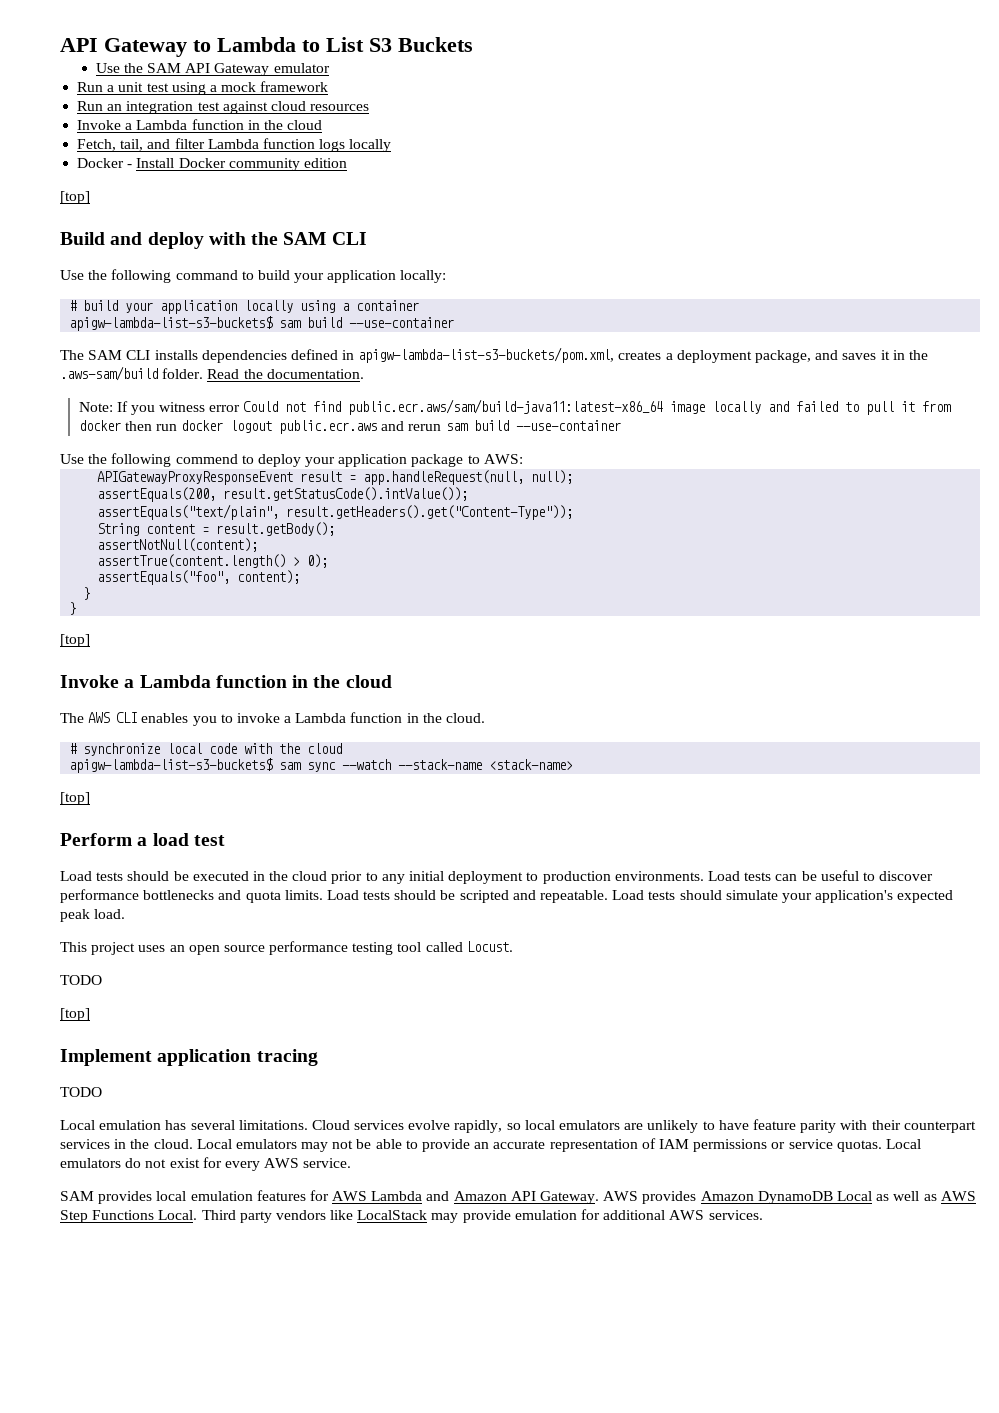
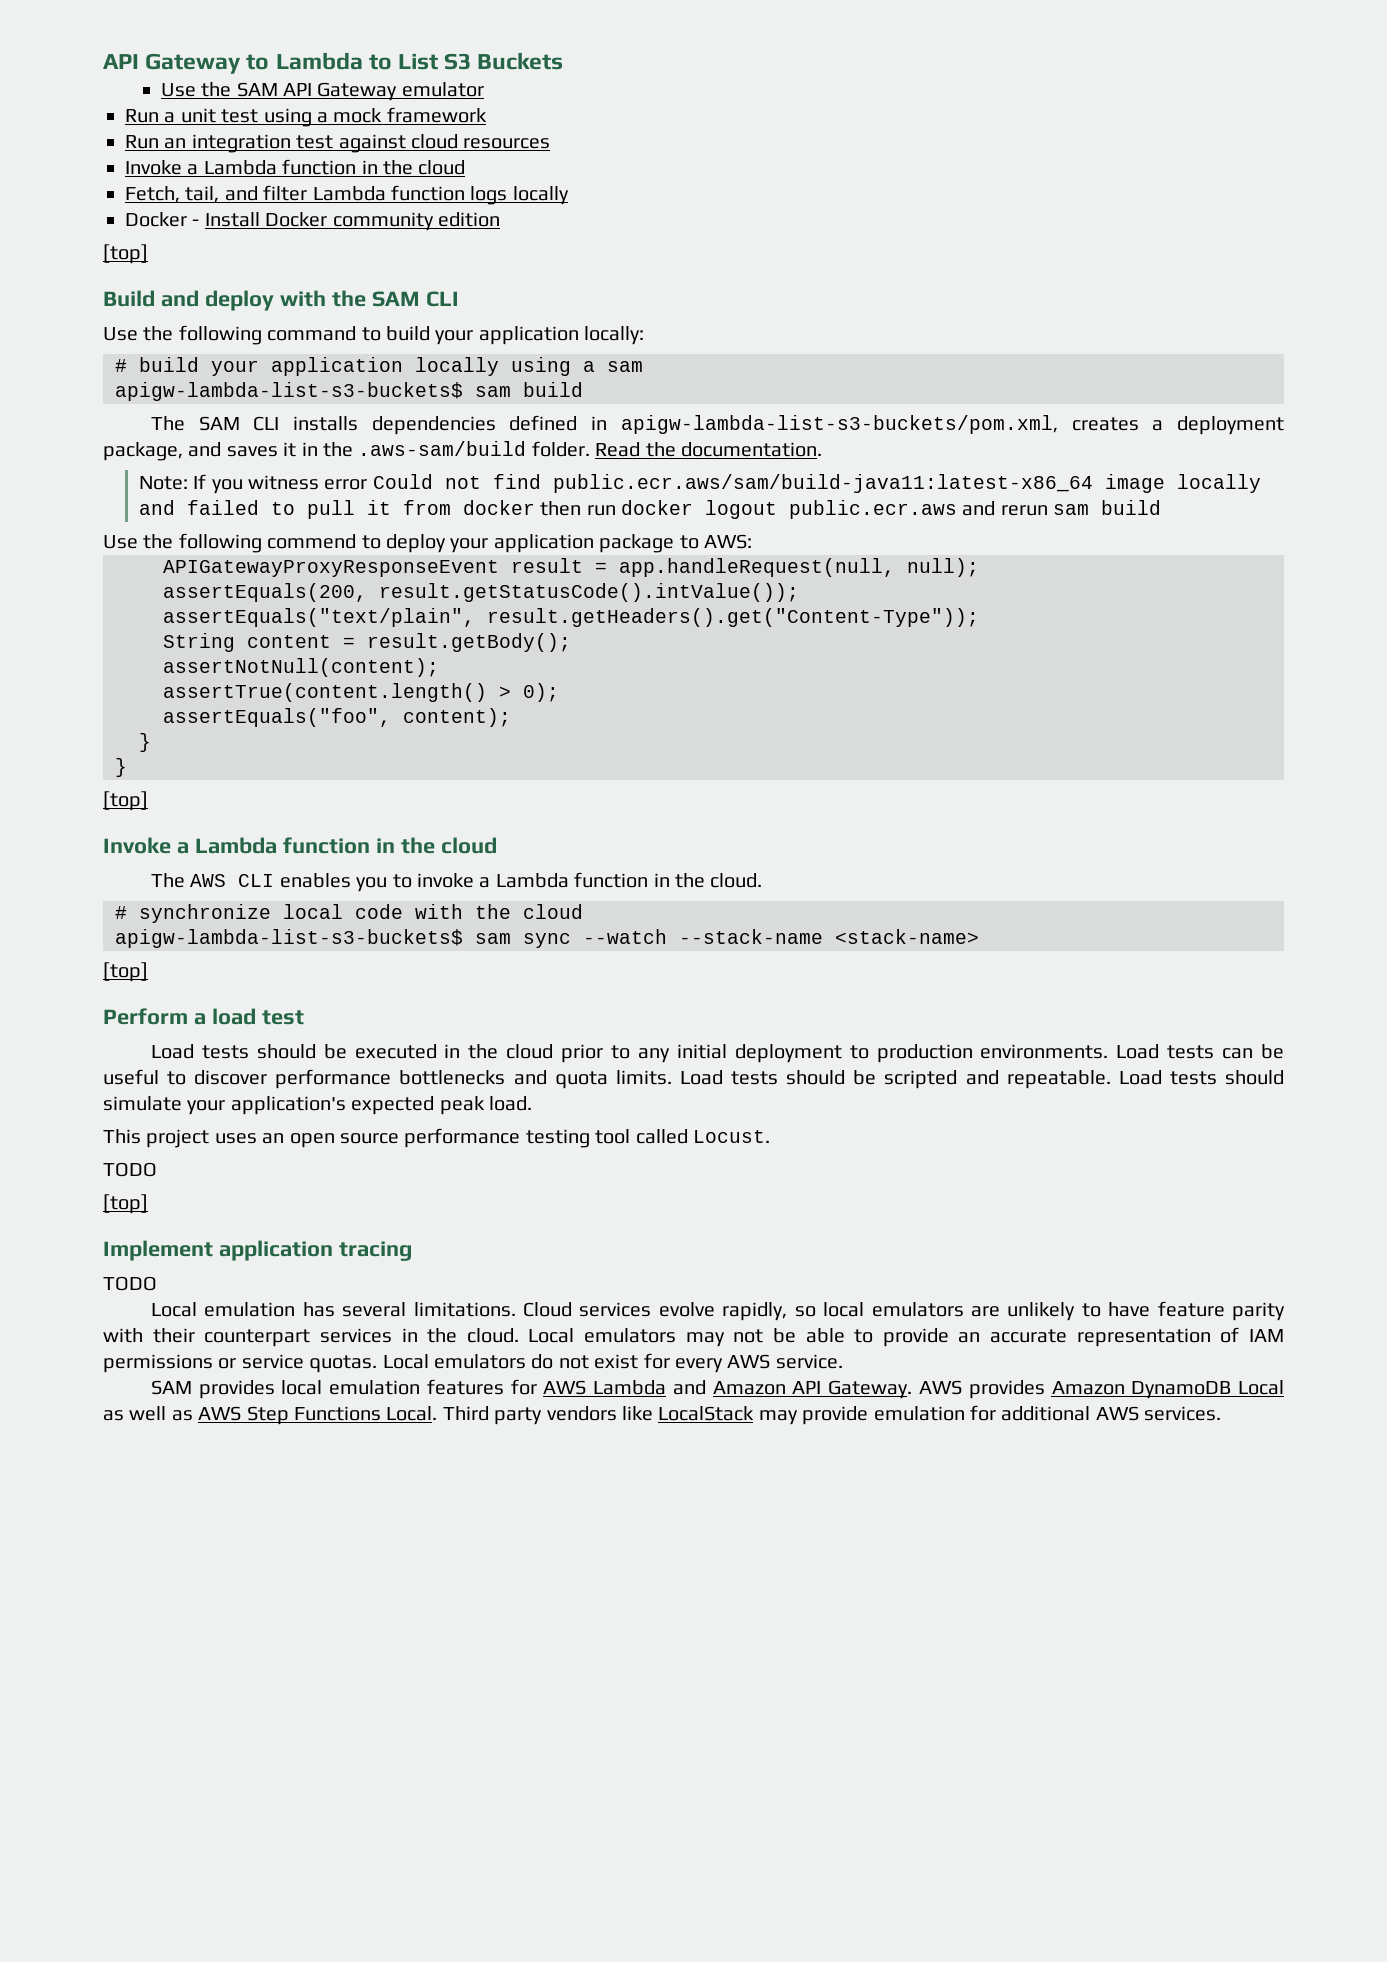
- # build your application locally using a container
+ # build your application locally using a sam
- apigw-lambda-list-s3-buckets$ sam build --use-container
+ apigw-lambda-list-s3-buckets$ sam build
- Note: If you witness error Could not find public.ecr.aws/sam/build-java11:latest-x86_64 image locally and failed to pull it from docker then run docker logout public.ecr.aws and rerun sam build --use-container
+ Note: If you witness error Could not find public.ecr.aws/sam/build-java11:latest-x86_64 image locally and failed to pull it from docker then run docker logout public.ecr.aws and rerun sam build

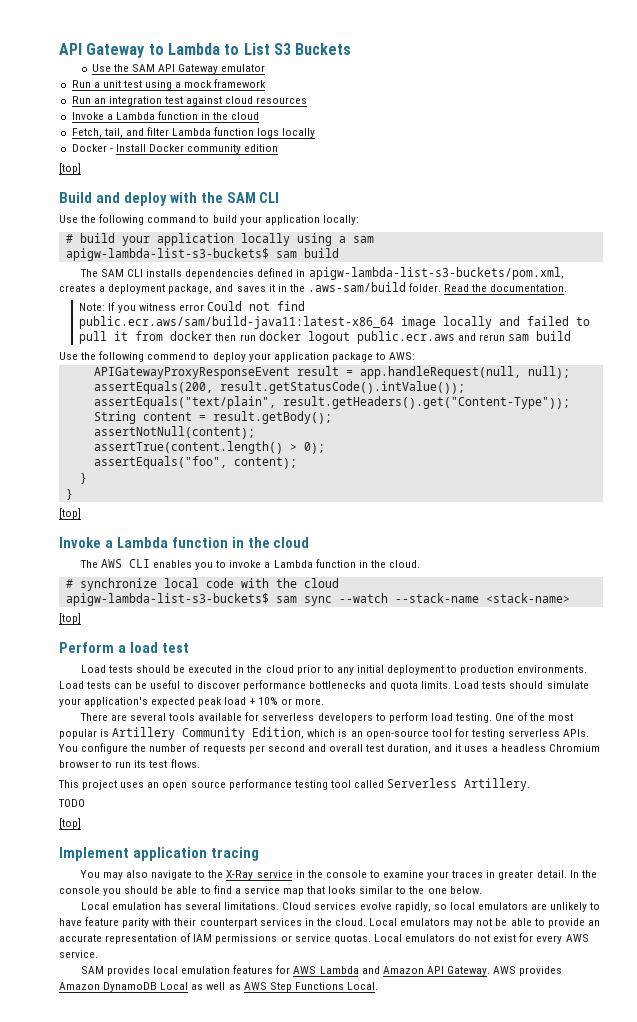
- Load tests should be scripted and repeatable. Load tests should simulate your application's expected peak load.
+ Load tests should simulate your application's expected peak load + 10% or more.
+ There are several tools available for serverless developers to perform load testing. One of the most popular is Artillery Community Edition, which is an open-source tool for testing serverless APIs. You configure the number of requests per second and overall test duration, and it uses a headless Chromium browser to run its test flows.
- This project uses an open source performance testing tool called Locust.
+ This project uses an open source performance testing tool called Serverless Artillery.
  Implement application tracing
- TODO
+ You may also navigate to the X-Ray service in the console to examine your traces in greater detail. In the console you should be able to find a service map that looks similar to the one below.
- Third party vendors like LocalStack may provide emulation for additional AWS services.

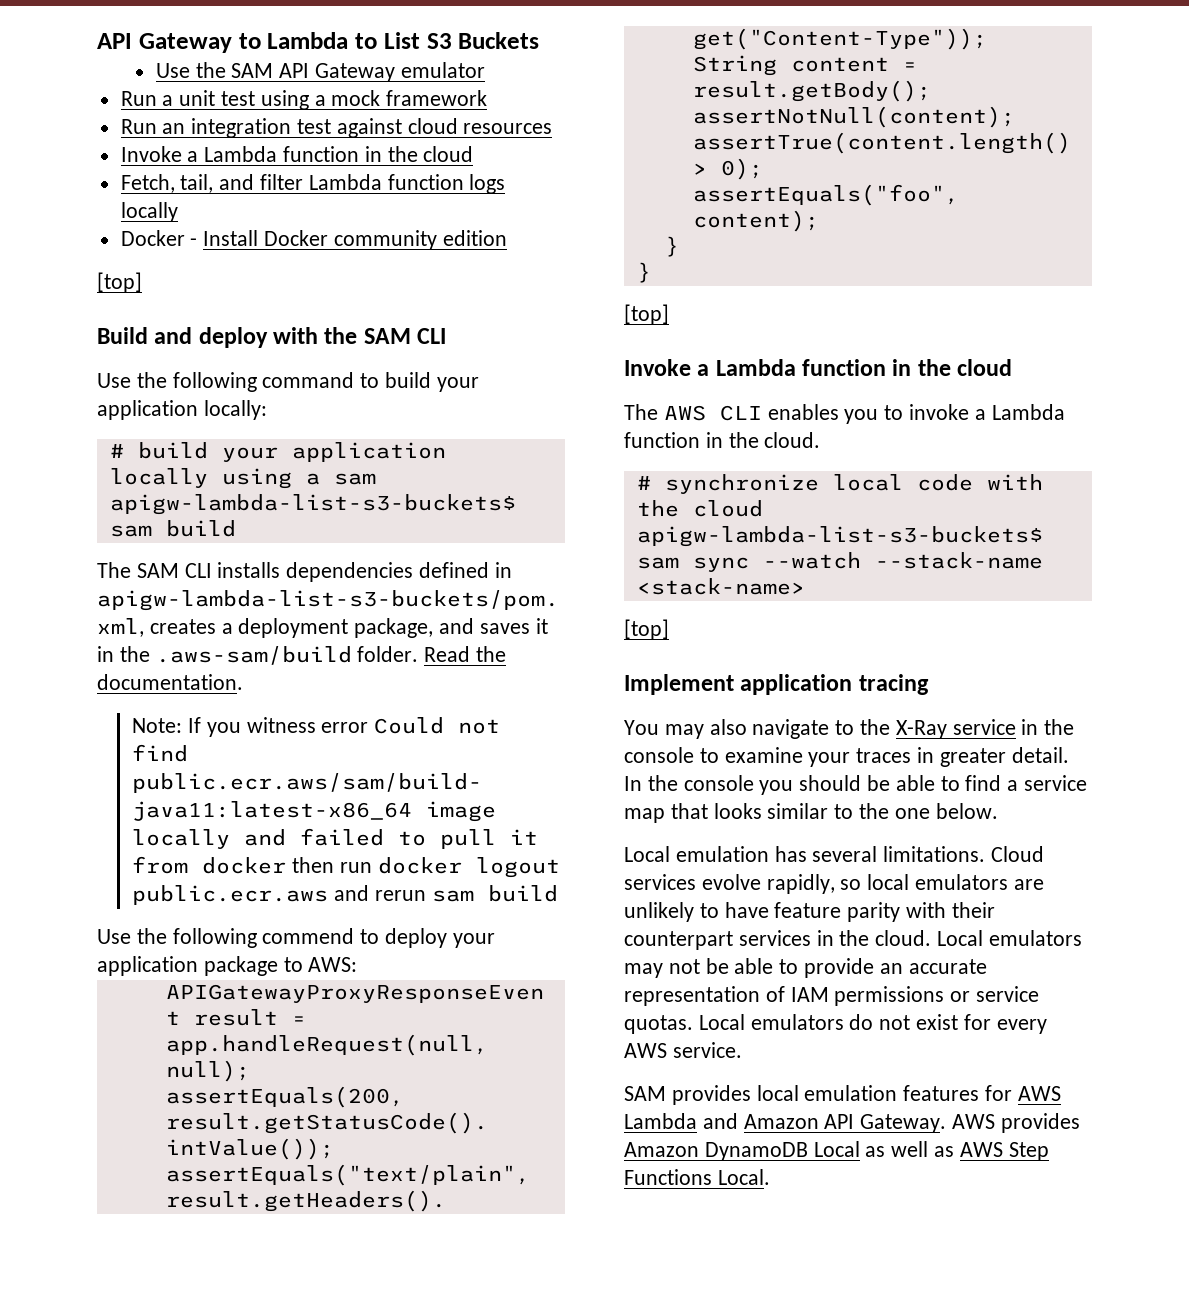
- Perform a load test
- Load tests should be executed in the cloud prior to any initial deployment to production environments. Load tests can be useful to discover performance bottlenecks and quota limits. Load tests should simulate your application's expected peak load + 10% or more.
- There are several tools available for serverless developers to perform load testing. One of the most popular is Artillery Community Edition, which is an open-source tool for testing serverless APIs. You configure the number of requests per second and overall test duration, and it uses a headless Chromium browser to run its test flows.
- This project uses an open source performance testing tool called Serverless Artillery.
- TODO
- [top]

